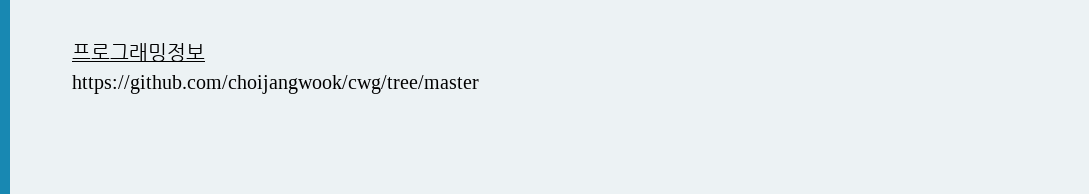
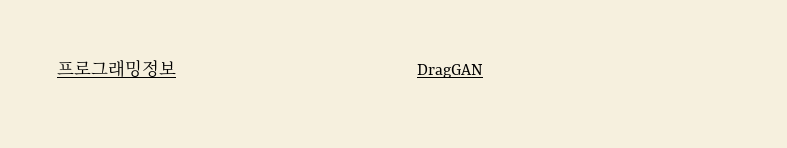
- https://github.com/choijangwook/cwg/tree/master
+ DragGAN

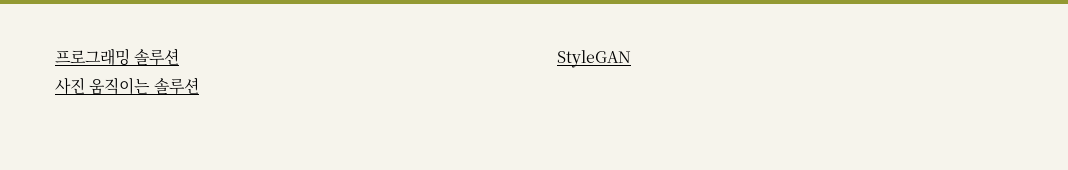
- 프로그래밍정보
- DragGAN
+ 프로그래밍 솔루션
+ 사진 움직이는 솔루션
+ StyleGAN

